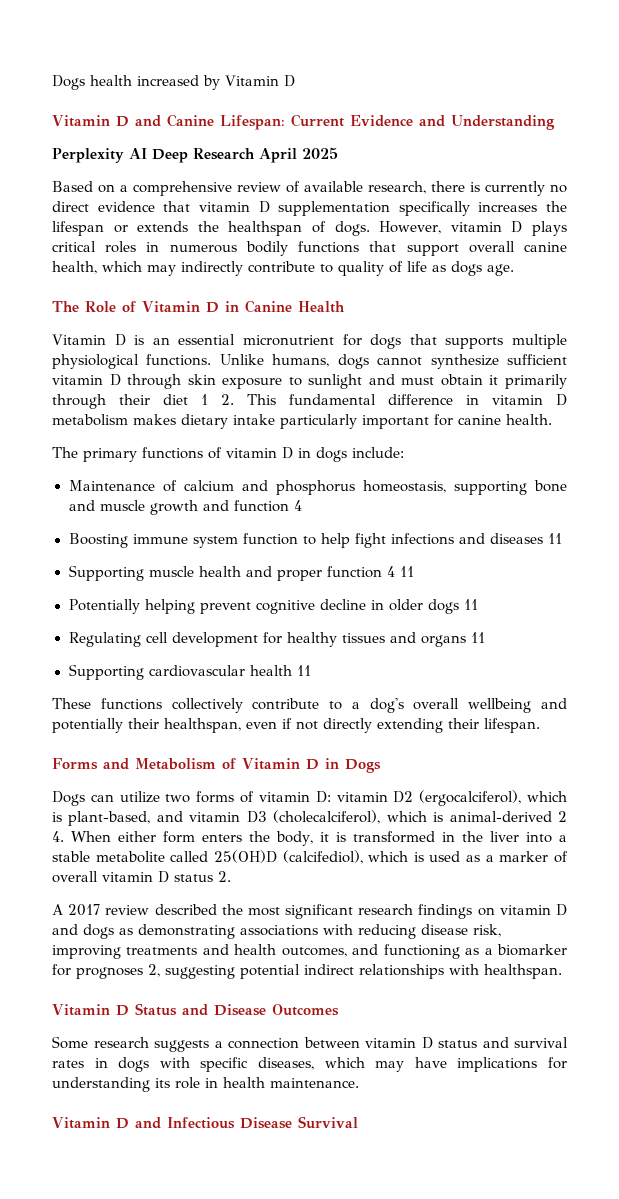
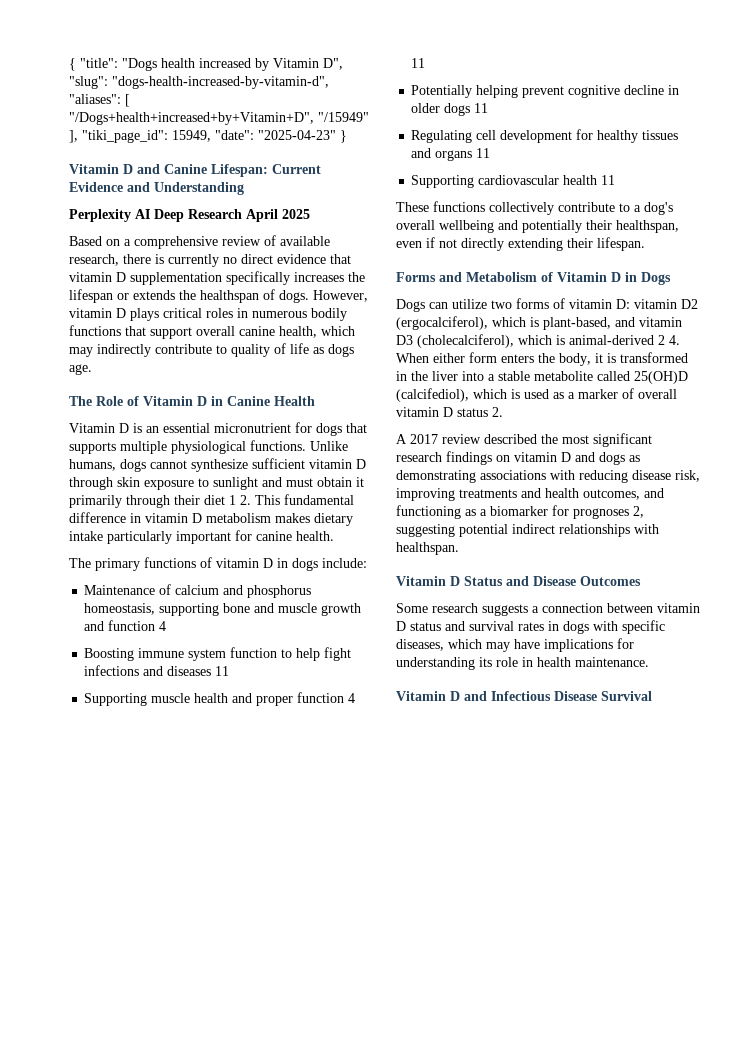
- Dogs health increased by Vitamin D
+ { "title": "Dogs health increased by Vitamin D", "slug": "dogs-health-increased-by-vitamin-d", "aliases": [ "/Dogs+health+increased+by+Vitamin+D", "/15949" ], "tiki_page_id": 15949, "date": "2025-04-23" }

